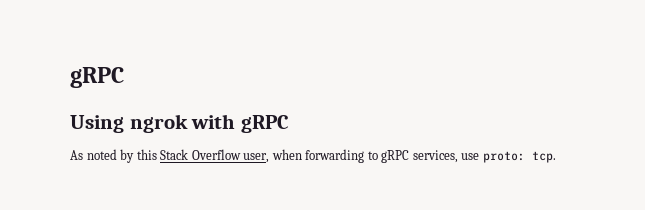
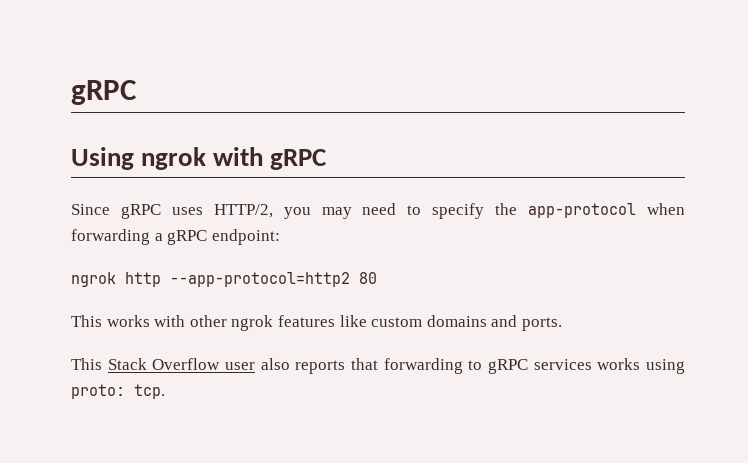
- As noted by this Stack Overflow user, when forwarding to gRPC services, use proto: tcp.
+ Since gRPC uses HTTP/2, you may need to specify the app-protocol when forwarding a gRPC endpoint:
+ ngrok http --app-protocol=http2 80
+ This works with other ngrok features like custom domains and ports.
+ This Stack Overflow user also reports that forwarding to gRPC services works using proto: tcp.

